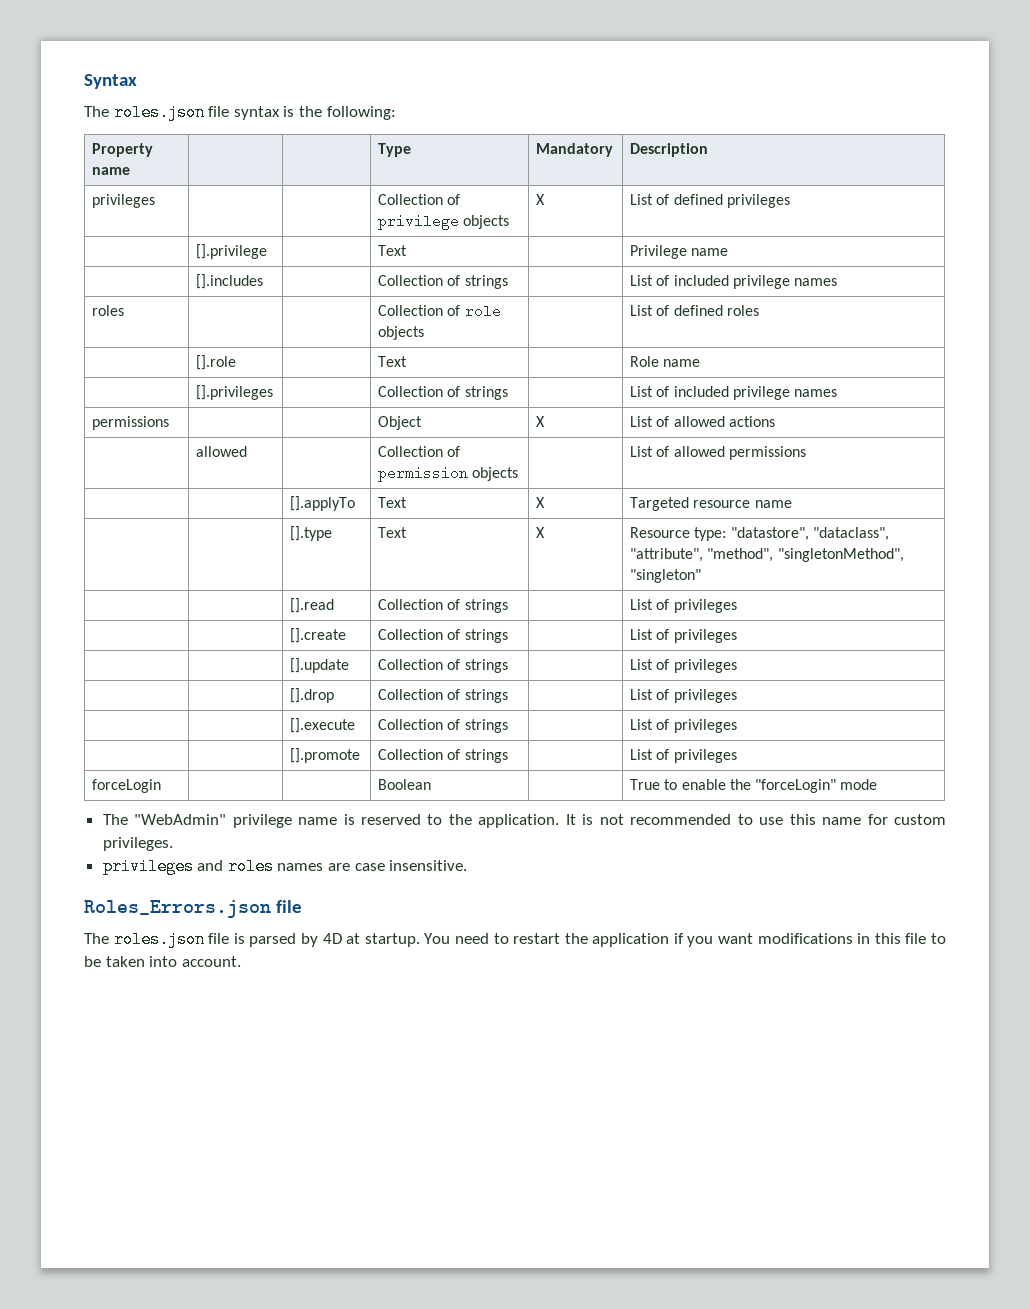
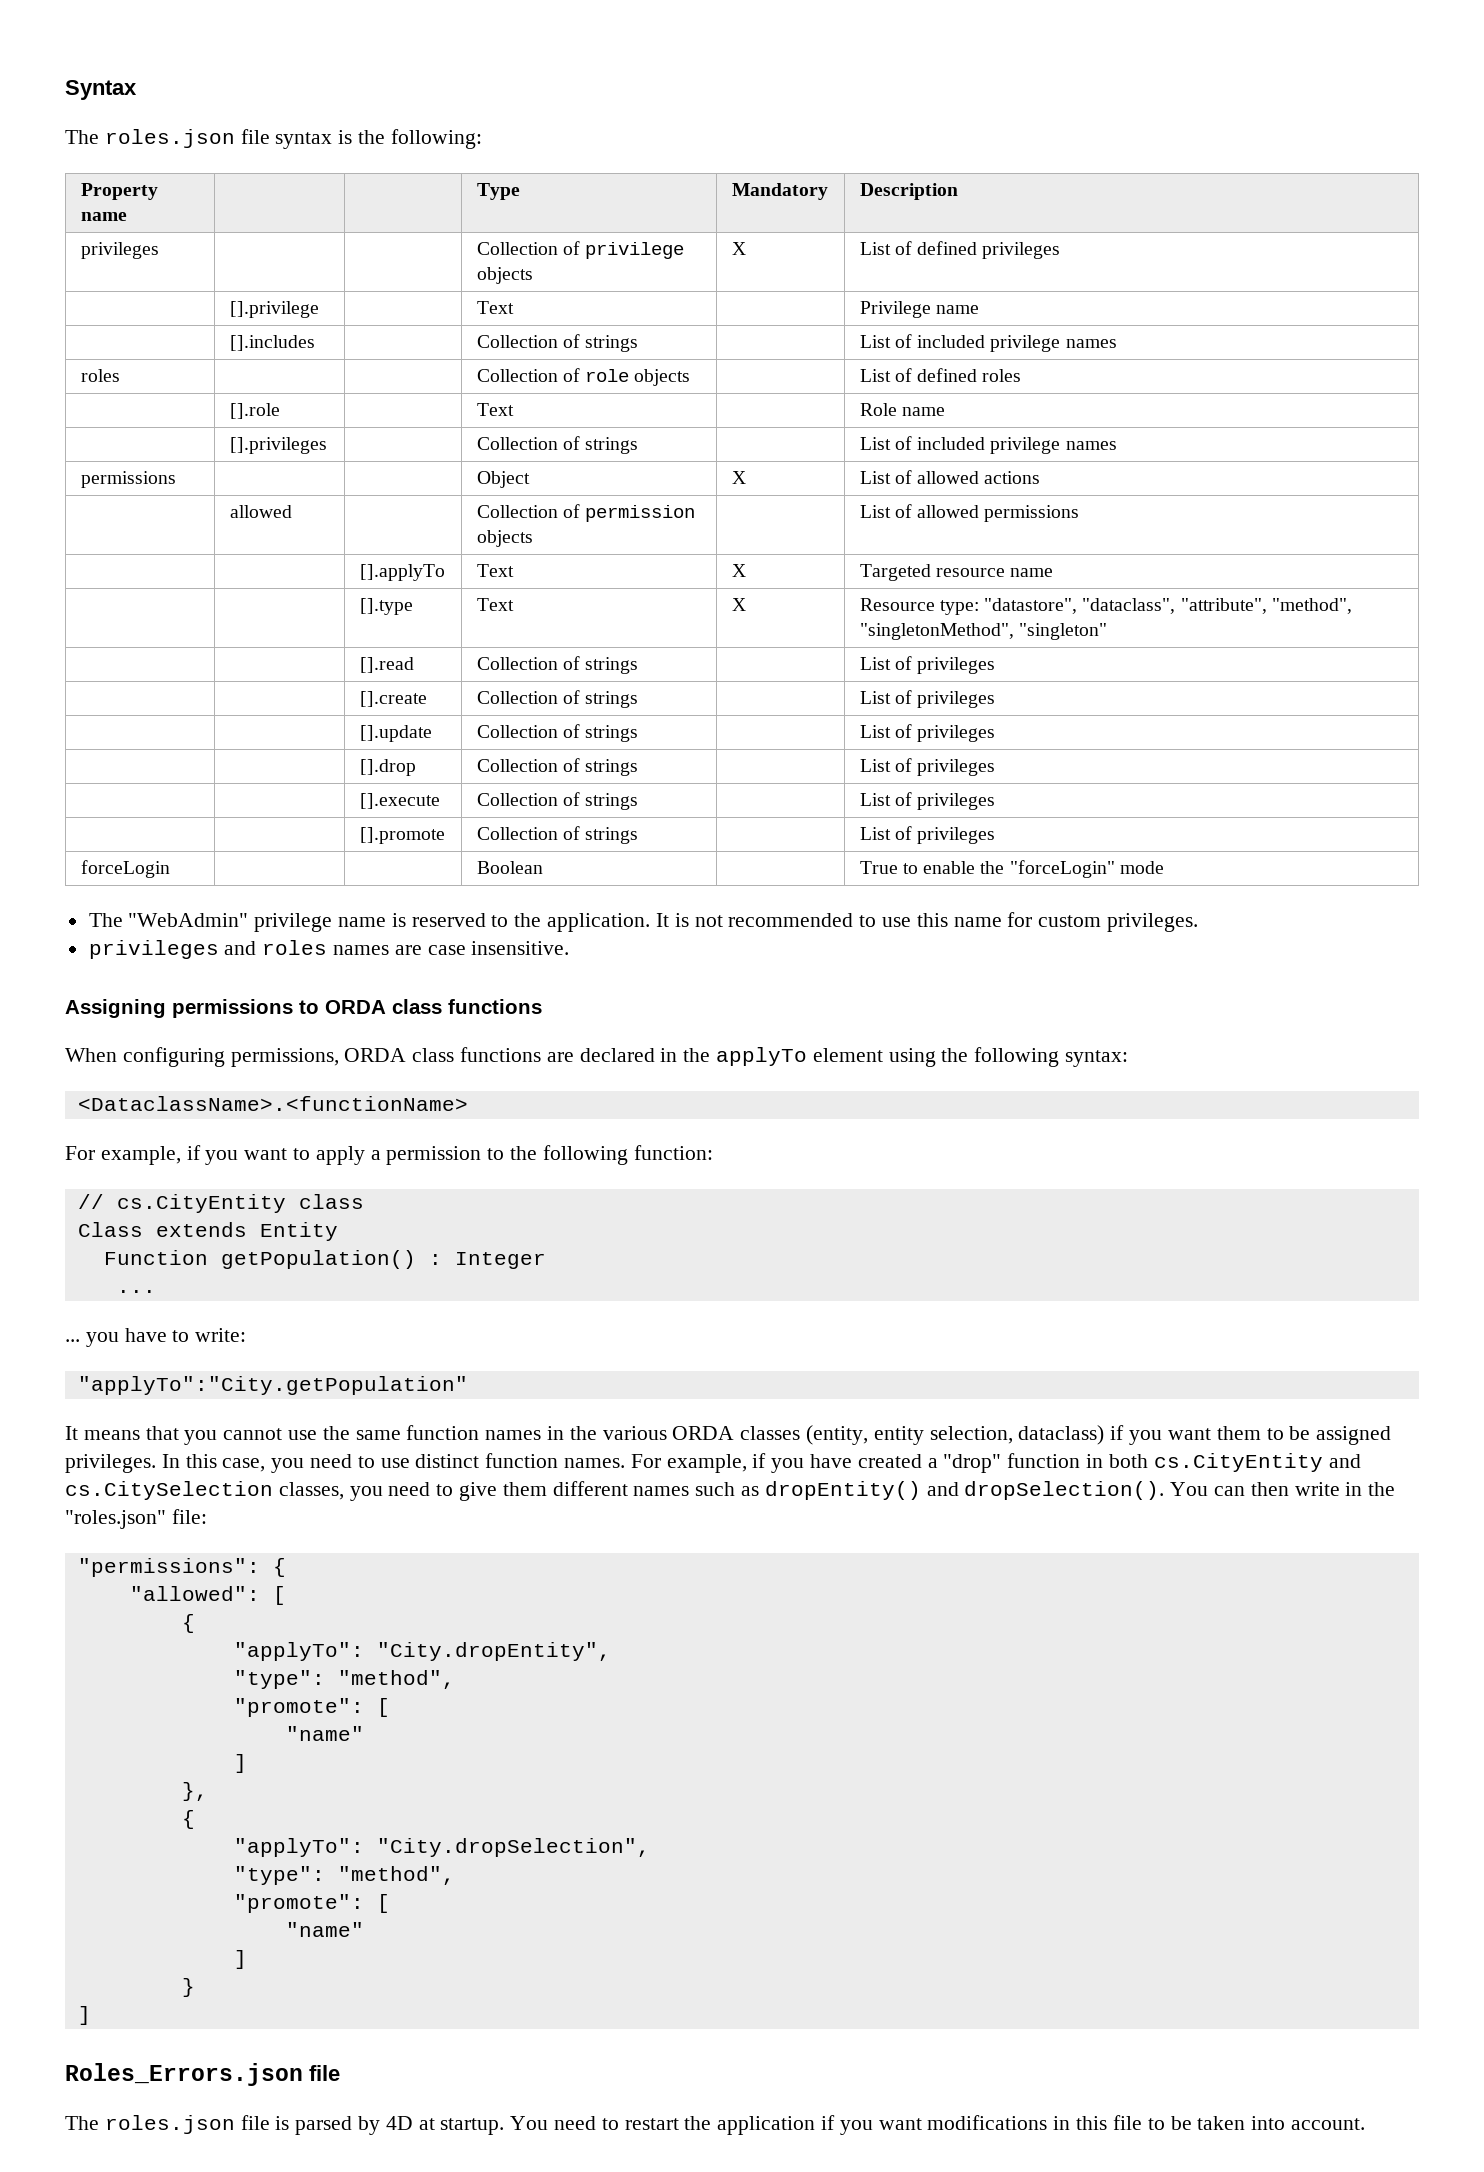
+ Assigning permissions to ORDA class functions
+ When configuring permissions, ORDA class functions are declared in the applyTo element using the following syntax:
+ <DataclassName>.<functionName>
+ For example, if you want to apply a permission to the following function:
+ // cs.CityEntity class
+ Class extends Entity
+ Function getPopulation() : Integer
+ ...
+ ... you have to write:
+ "applyTo":"City.getPopulation"
+ It means that you cannot use the same function names in the various ORDA classes (entity, entity selection, dataclass) if you want them to be assigned privileges. In this case, you need to use distinct function names. For example, if you have created a "drop" function in both cs.CityEntity and cs.CitySelection classes, you need to give them different names such as dropEntity() and dropSelection(). You can then write in the "roles.json" file:
+ "permissions": {
+ "allowed": [
+ {
+ "applyTo": "City.dropEntity",
+ "type": "method",
+ "promote": [
+ "name"
+ ]
+ },
+ {
+ "applyTo": "City.dropSelection",
+ "type": "method",
+ "promote": [
+ "name"
+ ]
+ }
+ ]

